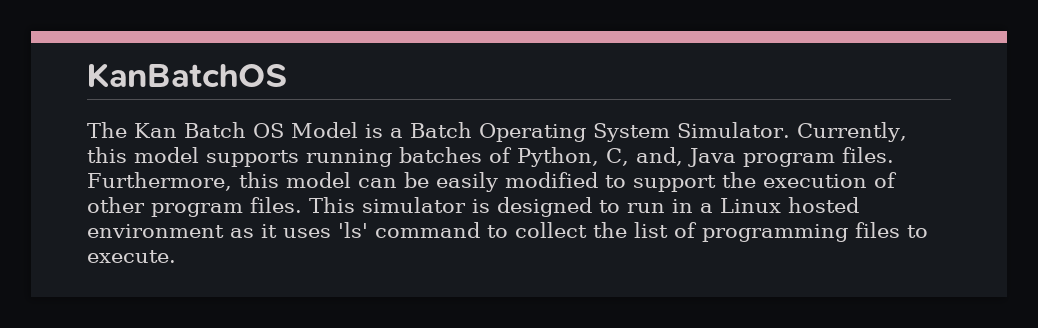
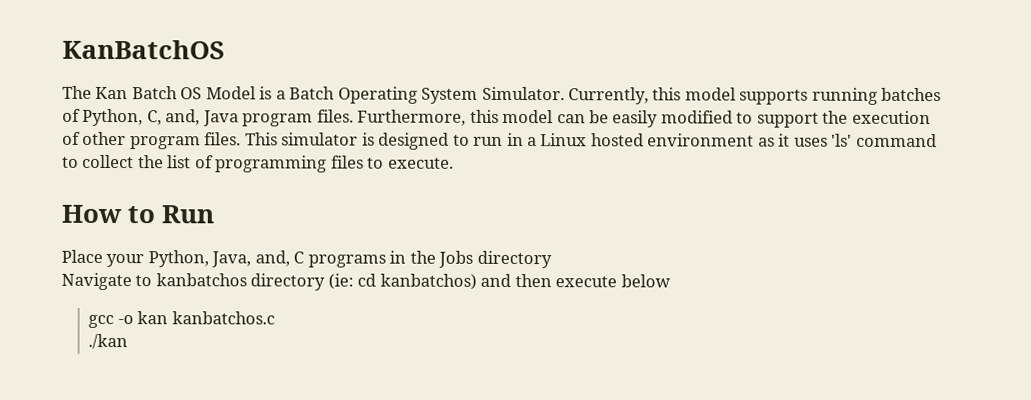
+ How to Run
+ Place your Python, Java, and, C programs in the Jobs directory
+ Navigate to kanbatchos directory (ie: cd kanbatchos) and then execute below
+ gcc -o kan kanbatchos.c
+ ./kan

